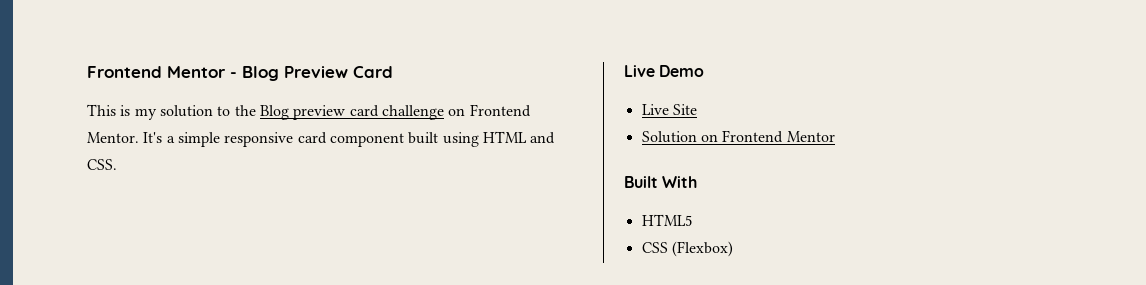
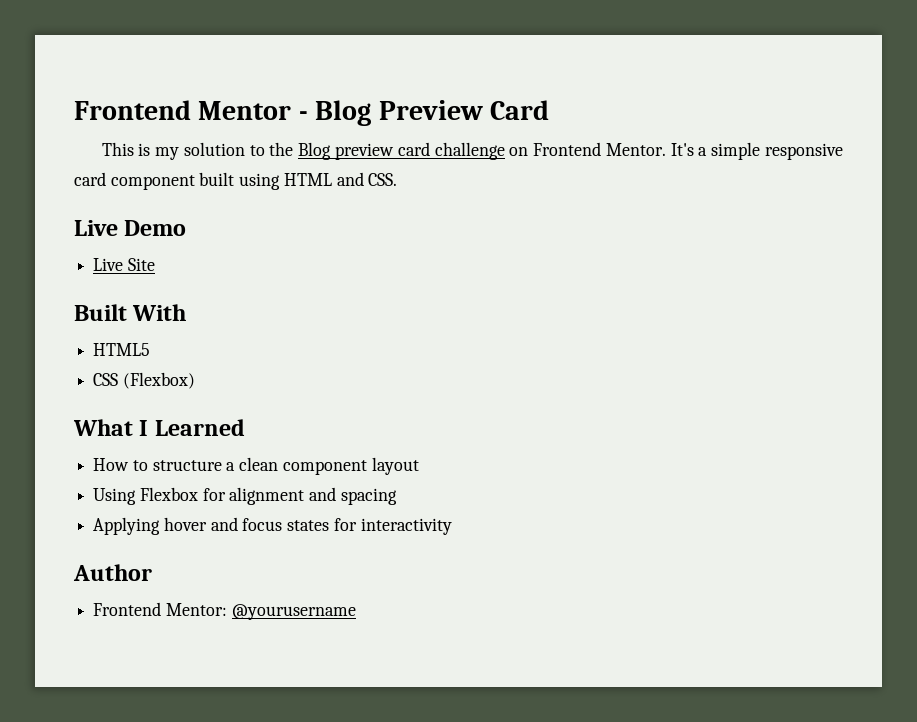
- Solution on Frontend Mentor
+ What I Learned
+ How to structure a clean component layout
+ Using Flexbox for alignment and spacing
+ Applying hover and focus states for interactivity
+ Author
+ Frontend Mentor: @yourusername

